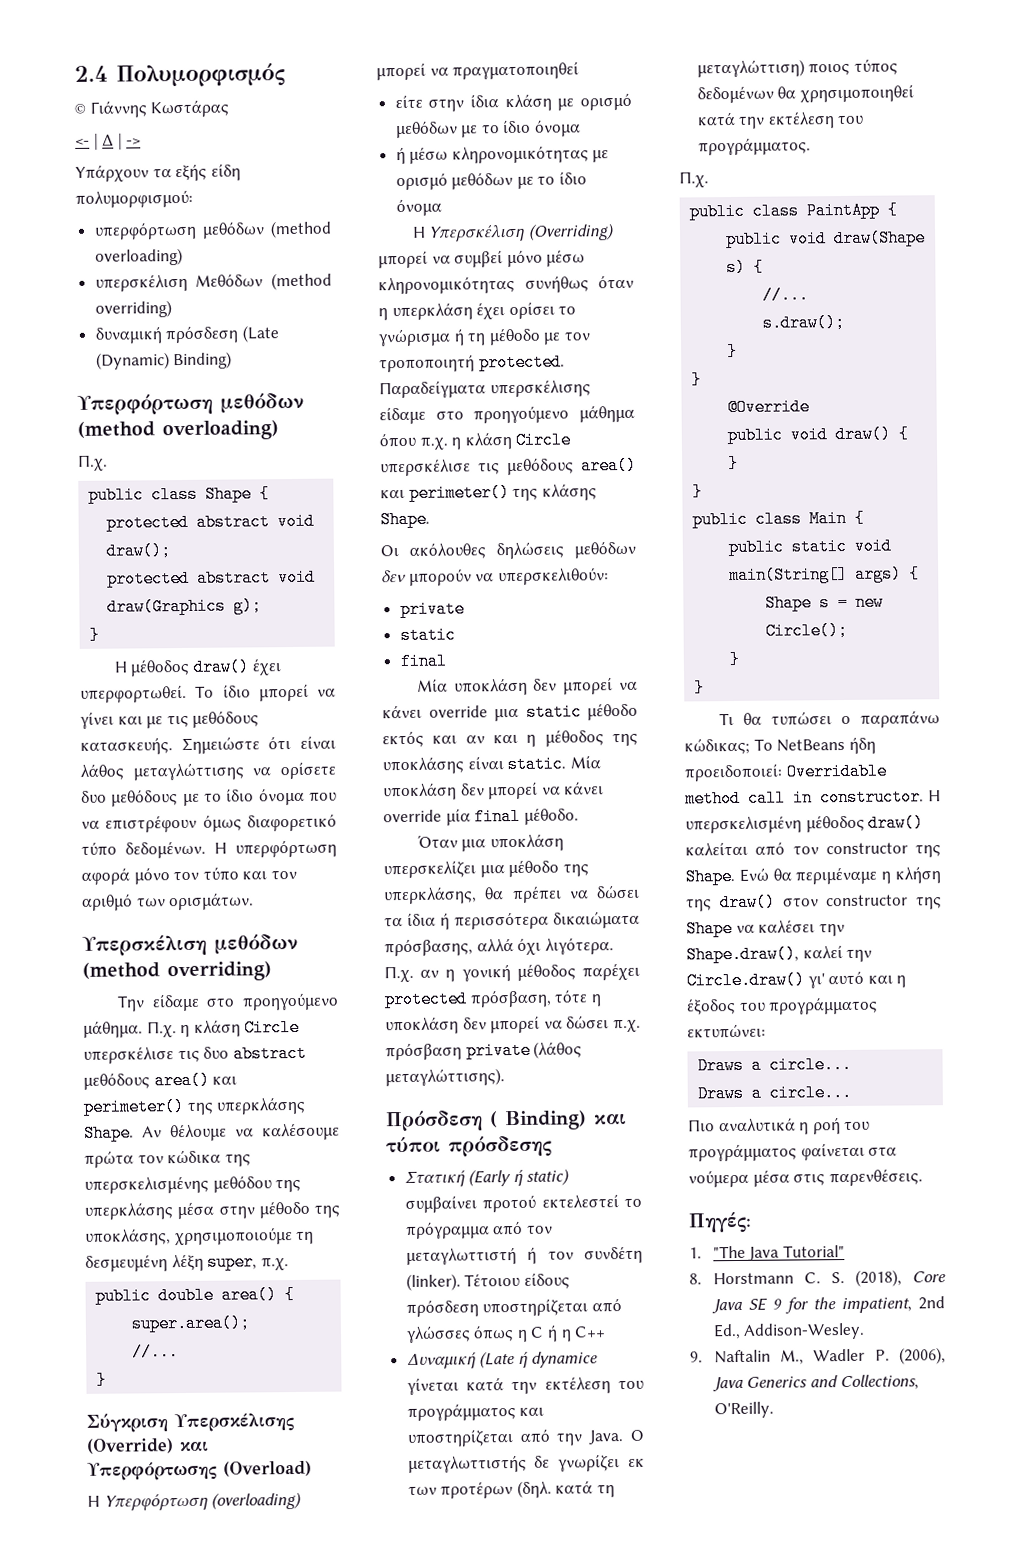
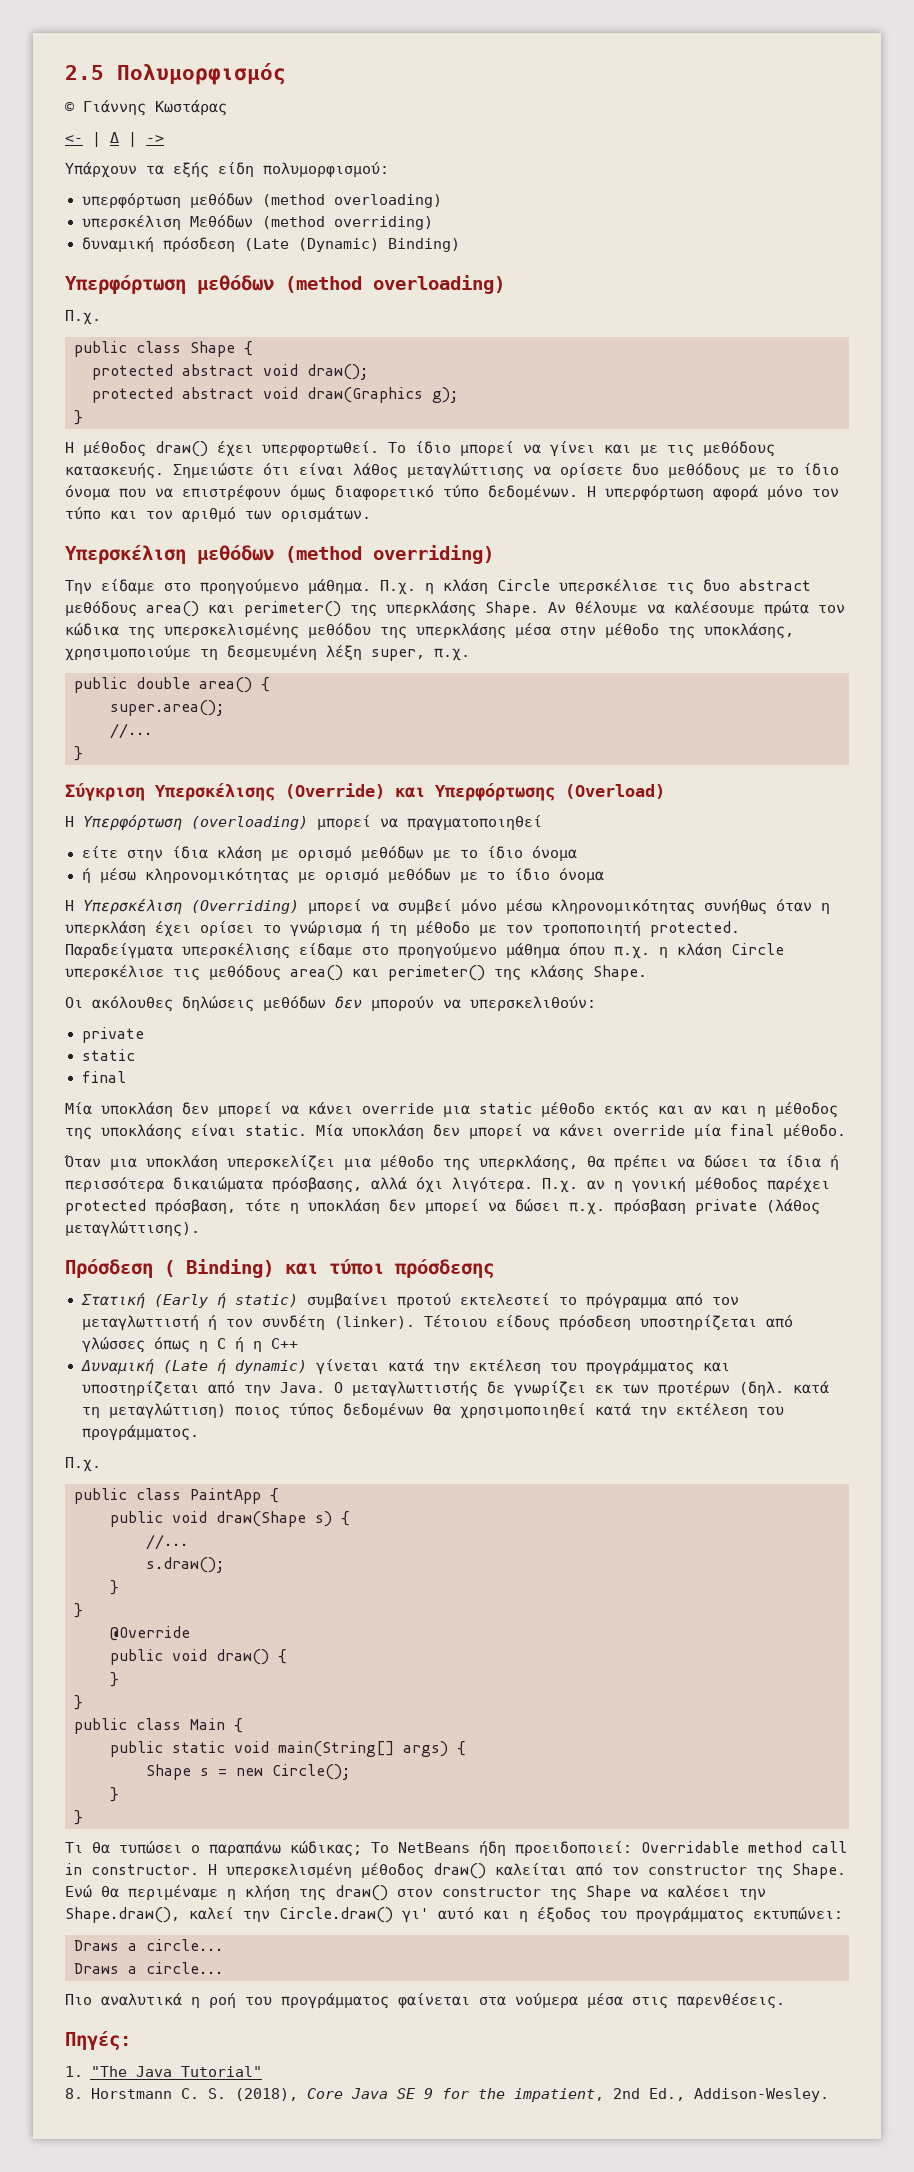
- 2.4 Πολυμορφισμός
+ 2.5 Πολυμορφισμός
- Δυναμική (Late ή dynamice γίνεται κατά την εκτέλεση του προγράμματος και υποστηρίζεται από την Java.
+ Δυναμική (Late ή dynamic) γίνεται κατά την εκτέλεση του προγράμματος και υποστηρίζεται από την Java.
- 9. Naftalin M., Wadler P. (2006), Java Generics and Collections, O'Reilly.

